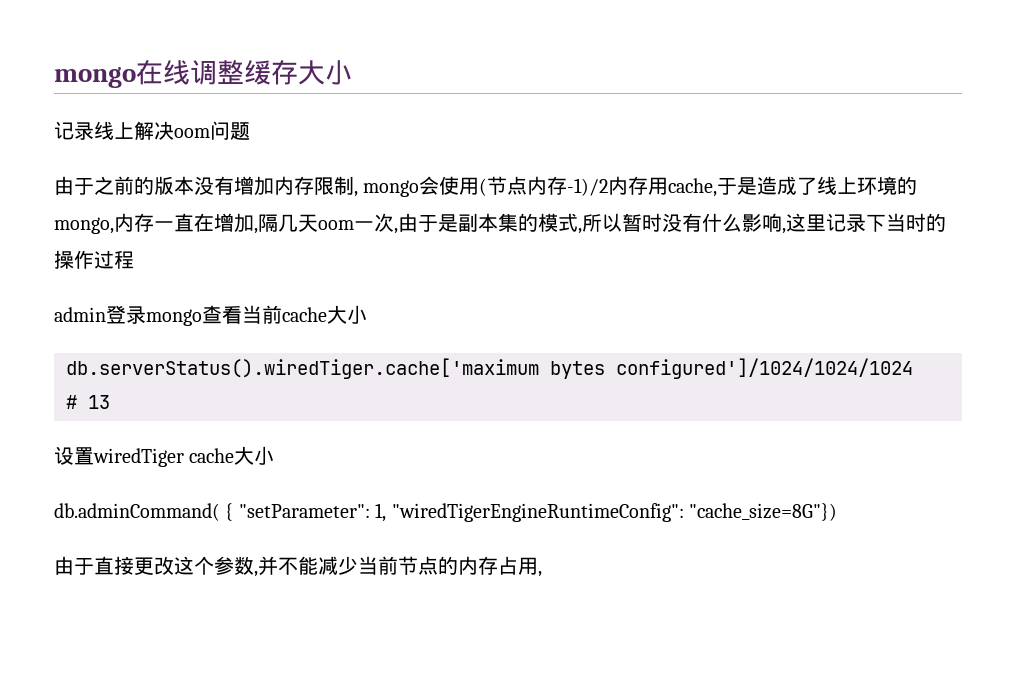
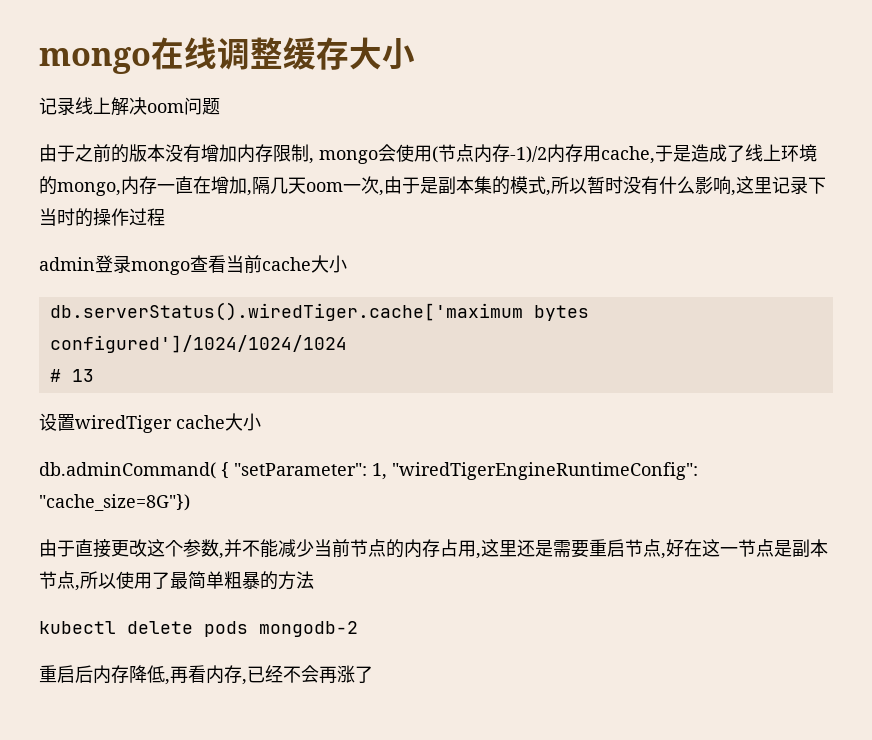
- 由于直接更改这个参数,并不能减少当前节点的内存占用,
+ 由于直接更改这个参数,并不能减少当前节点的内存占用,这里还是需要重启节点,好在这一节点是副本节点,所以使用了最简单粗暴的方法
+ kubectl delete pods mongodb-2
+ 重启后内存降低,再看内存,已经不会再涨了

